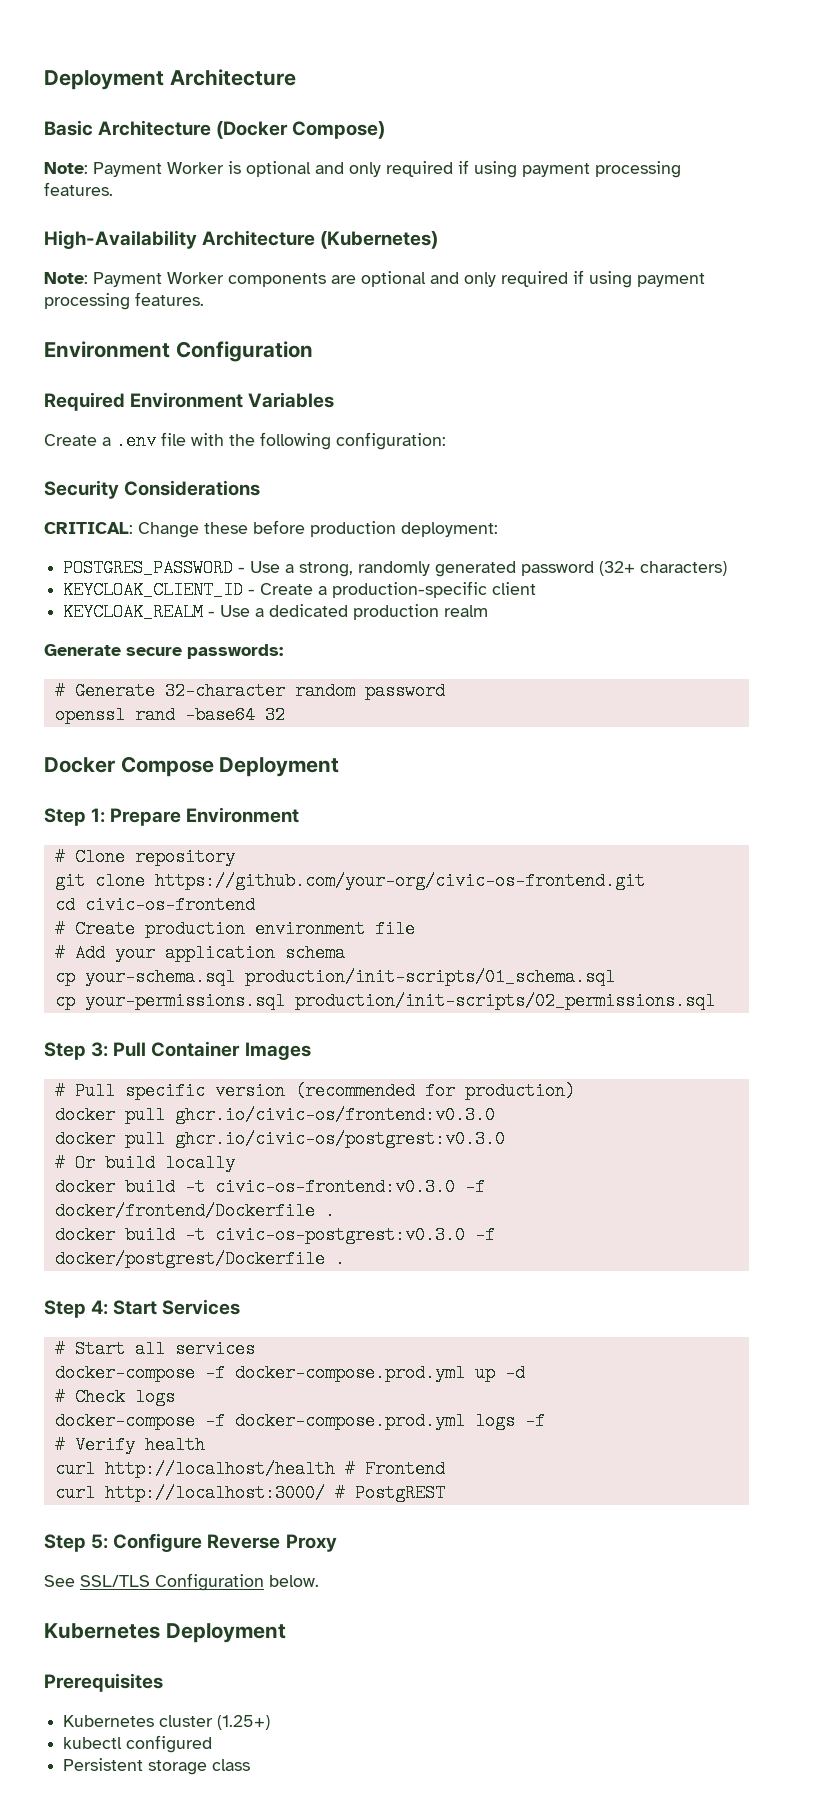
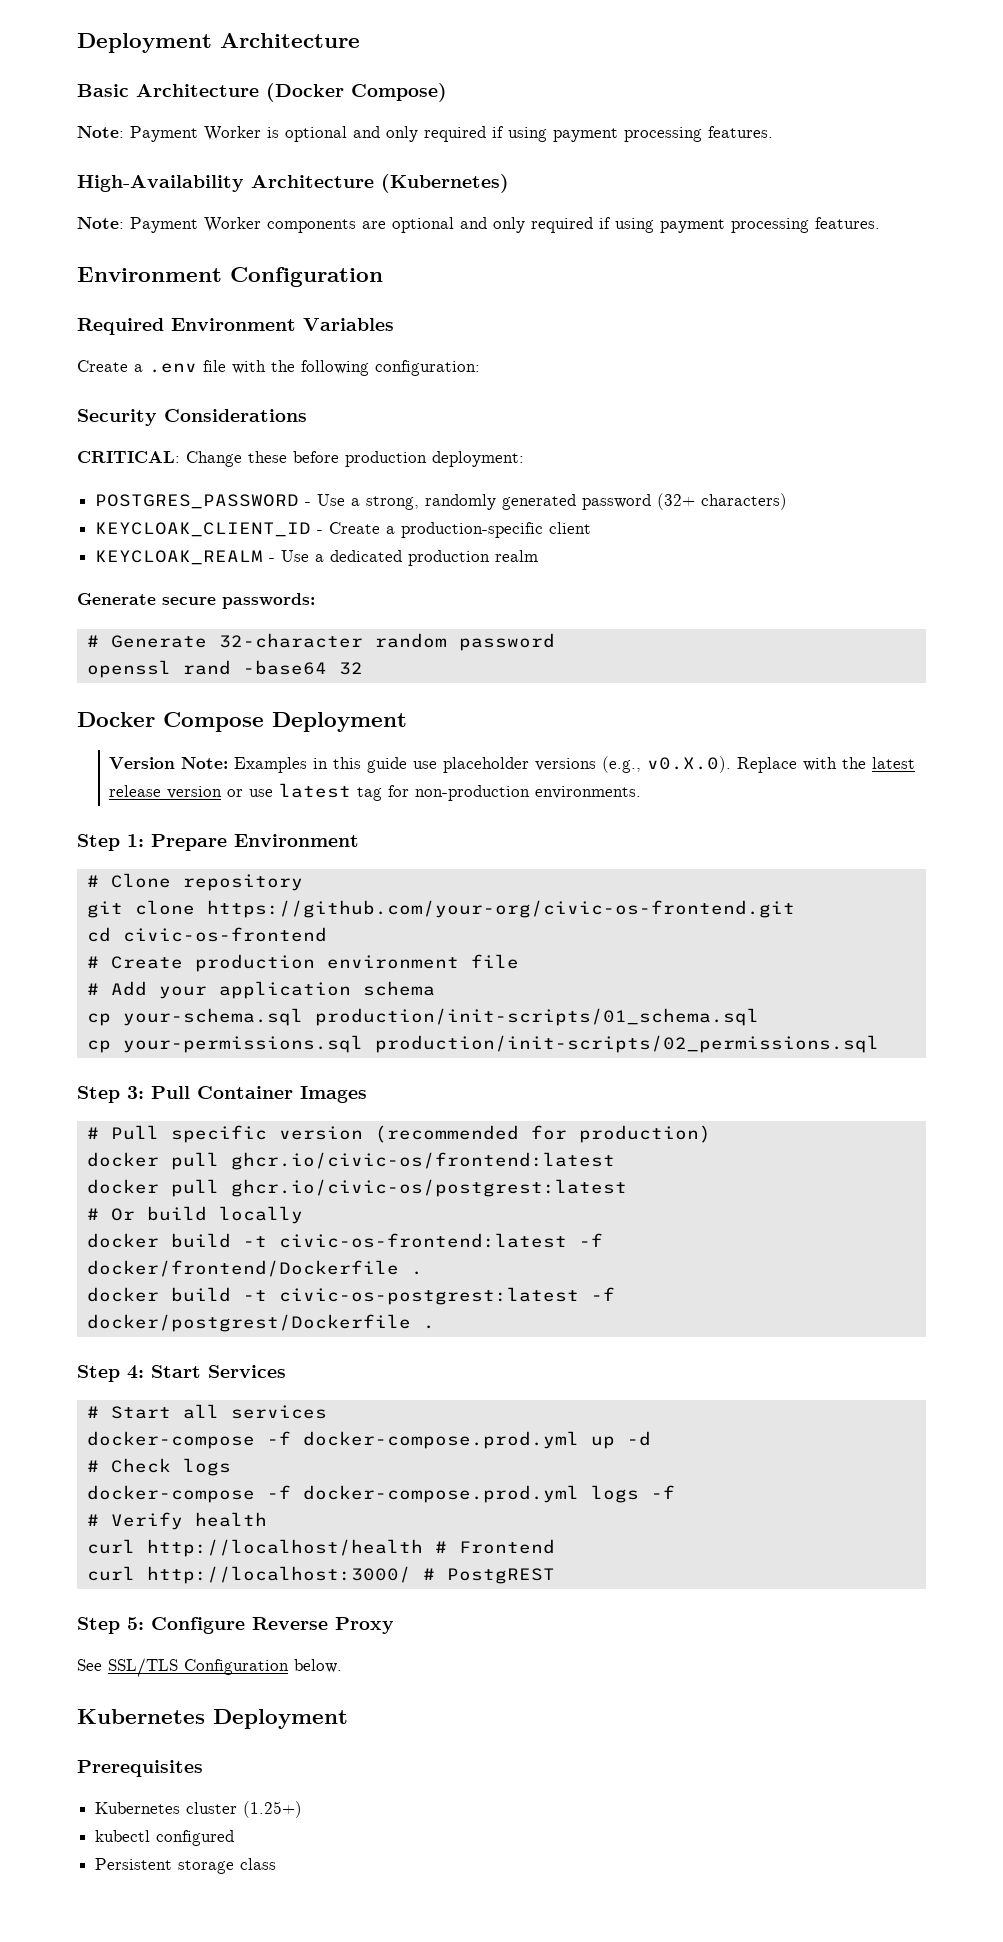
+ Version Note: Examples in this guide use placeholder versions (e.g., v0.X.0). Replace with the latest release version or use latest tag for non-production environments.
- docker pull ghcr.io/civic-os/frontend:v0.3.0
- docker pull ghcr.io/civic-os/postgrest:v0.3.0
+ docker pull ghcr.io/civic-os/frontend:latest
+ docker pull ghcr.io/civic-os/postgrest:latest
- docker build -t civic-os-frontend:v0.3.0 -f docker/frontend/Dockerfile .
+ docker build -t civic-os-frontend:latest -f docker/frontend/Dockerfile .
- docker build -t civic-os-postgrest:v0.3.0 -f docker/postgrest/Dockerfile .
+ docker build -t civic-os-postgrest:latest -f docker/postgrest/Dockerfile .

